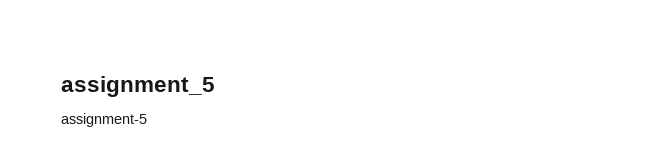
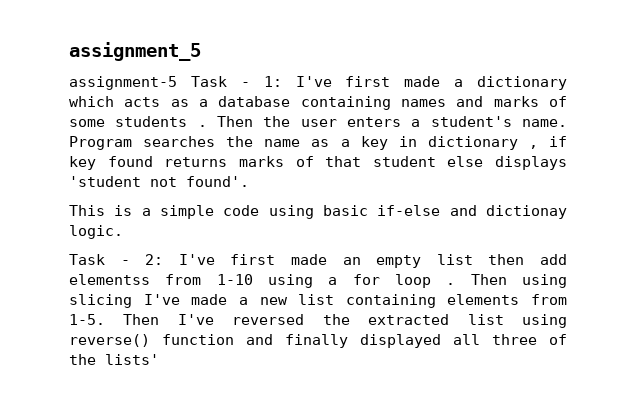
- assignment-5
+ assignment-5 Task - 1: I've first made a dictionary which acts as a database containing names and marks of some students . Then the user enters a student's name. Program searches the name as a key in dictionary , if key found returns marks of that student else displays 'student not found'.
+ This is a simple code using basic if-else and dictionay logic.
+ Task - 2: I've first made an empty list then add elementss from 1-10 using a for loop . Then using slicing I've made a new list containing elements from 1-5. Then I've reversed the extracted list using reverse() function and finally displayed all three of the lists'

